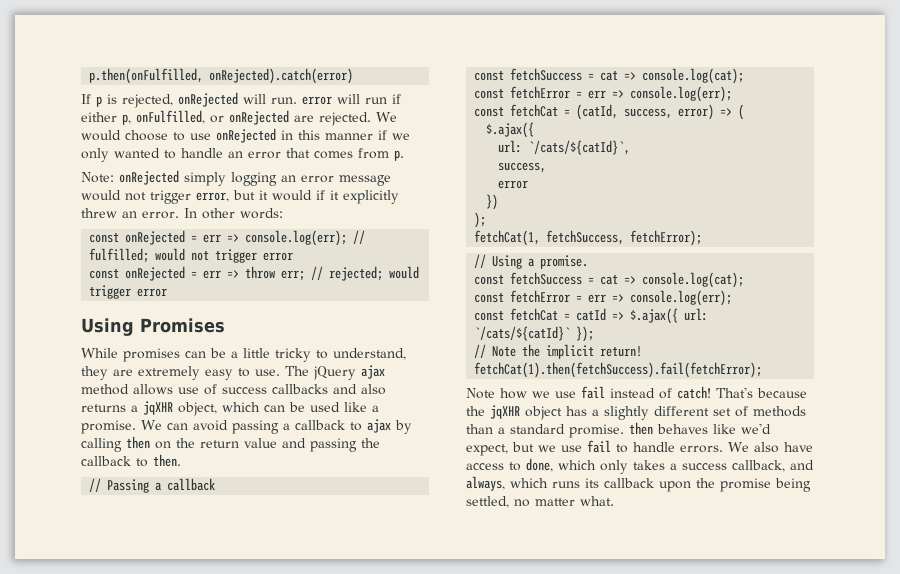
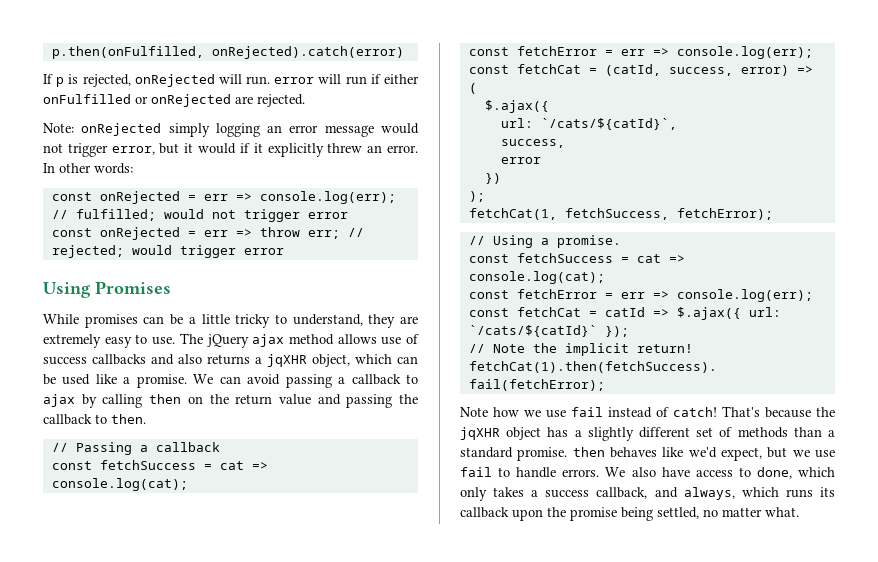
- If p is rejected, onRejected will run. error will run if either p, onFulfilled, or onRejected are rejected. We would choose to use onRejected in this manner if we only wanted to handle an error that comes from p.
+ If p is rejected, onRejected will run. error will run if either onFulfilled or onRejected are rejected.

